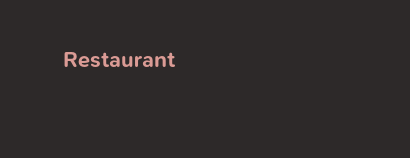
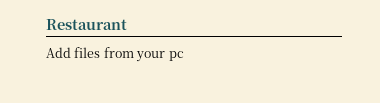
+ Add files from your pc

